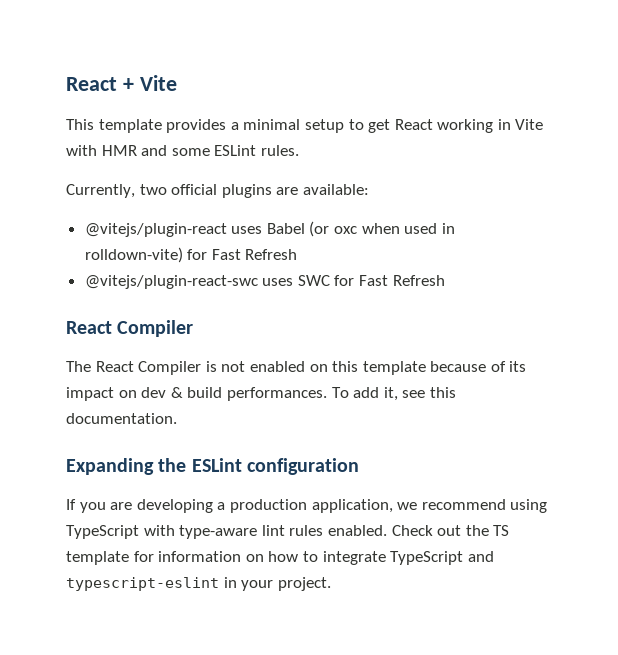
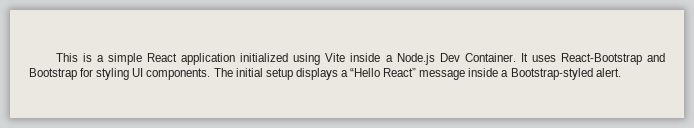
- React + Vite
- This template provides a minimal setup to get React working in Vite with HMR and some ESLint rules.
- Currently, two official plugins are available:
- @vitejs/plugin-react uses Babel (or oxc when used in rolldown-vite) for Fast Refresh
- @vitejs/plugin-react-swc uses SWC for Fast Refresh
- React Compiler
- The React Compiler is not enabled on this template because of its impact on dev & build performances. To add it, see this documentation.
- Expanding the ESLint configuration
- If you are developing a production application, we recommend using TypeScript with type-aware lint rules enabled. Check out the TS template for information on how to integrate TypeScript and typescript-eslint in your project.
+ This is a simple React application initialized using Vite inside a Node.js Dev Container. It uses React-Bootstrap and Bootstrap for styling UI components. The initial setup displays a “Hello React” message inside a Bootstrap-styled alert.

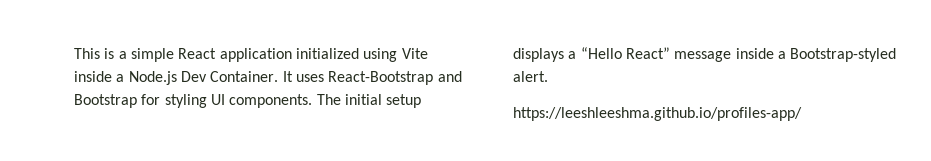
+ https://leeshleeshma.github.io/profiles-app/

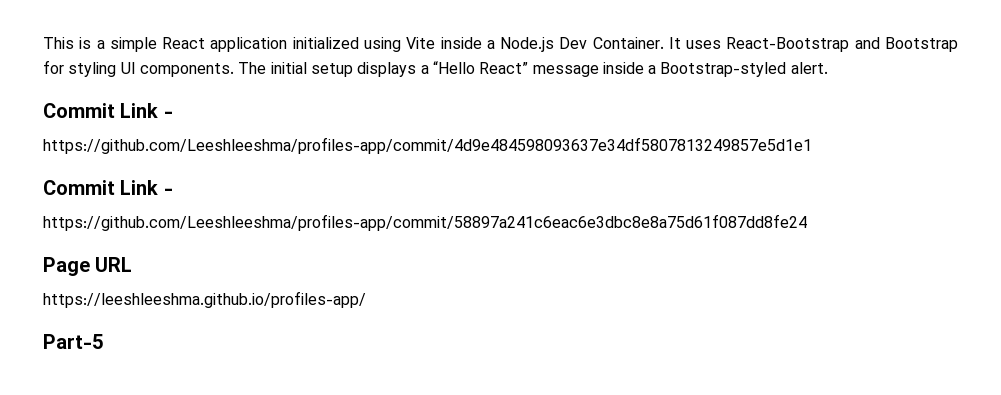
  The initial setup displays a “Hello React” message inside a Bootstrap-styled alert.
+ Commit Link -
+ https://github.com/Leeshleeshma/profiles-app/commit/4d9e484598093637e34df5807813249857e5d1e1
+ Commit Link -
+ https://github.com/Leeshleeshma/profiles-app/commit/58897a241c6eac6e3dbc8e8a75d61f087dd8fe24
+ Page URL
+ Part-5

